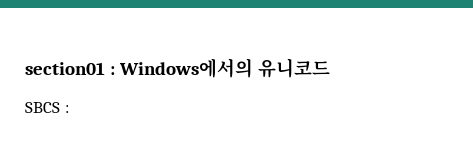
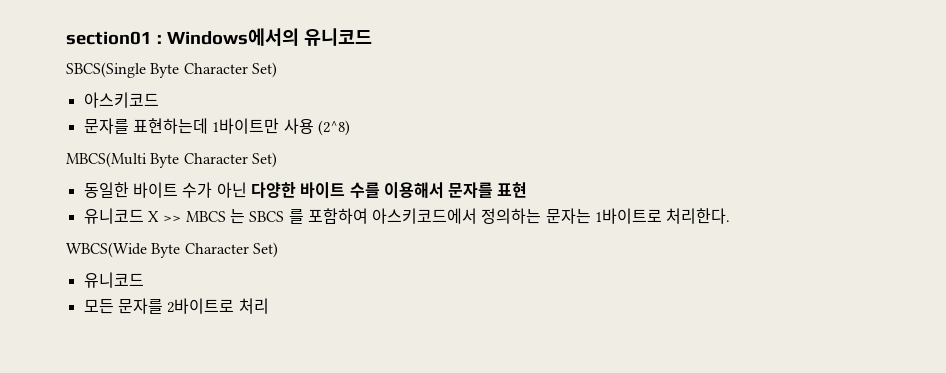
- SBCS :
+ SBCS(Single Byte Character Set)
+ 아스키코드
+ 문자를 표현하는데 1바이트만 사용 (2^8)
+ MBCS(Multi Byte Character Set)
+ 동일한 바이트 수가 아닌 다양한 바이트 수를 이용해서 문자를 표현
+ 유니코드 X >> MBCS 는 SBCS 를 포함하여 아스키코드에서 정의하는 문자는 1바이트로 처리한다.
+ WBCS(Wide Byte Character Set)
+ 유니코드
+ 모든 문자를 2바이트로 처리

